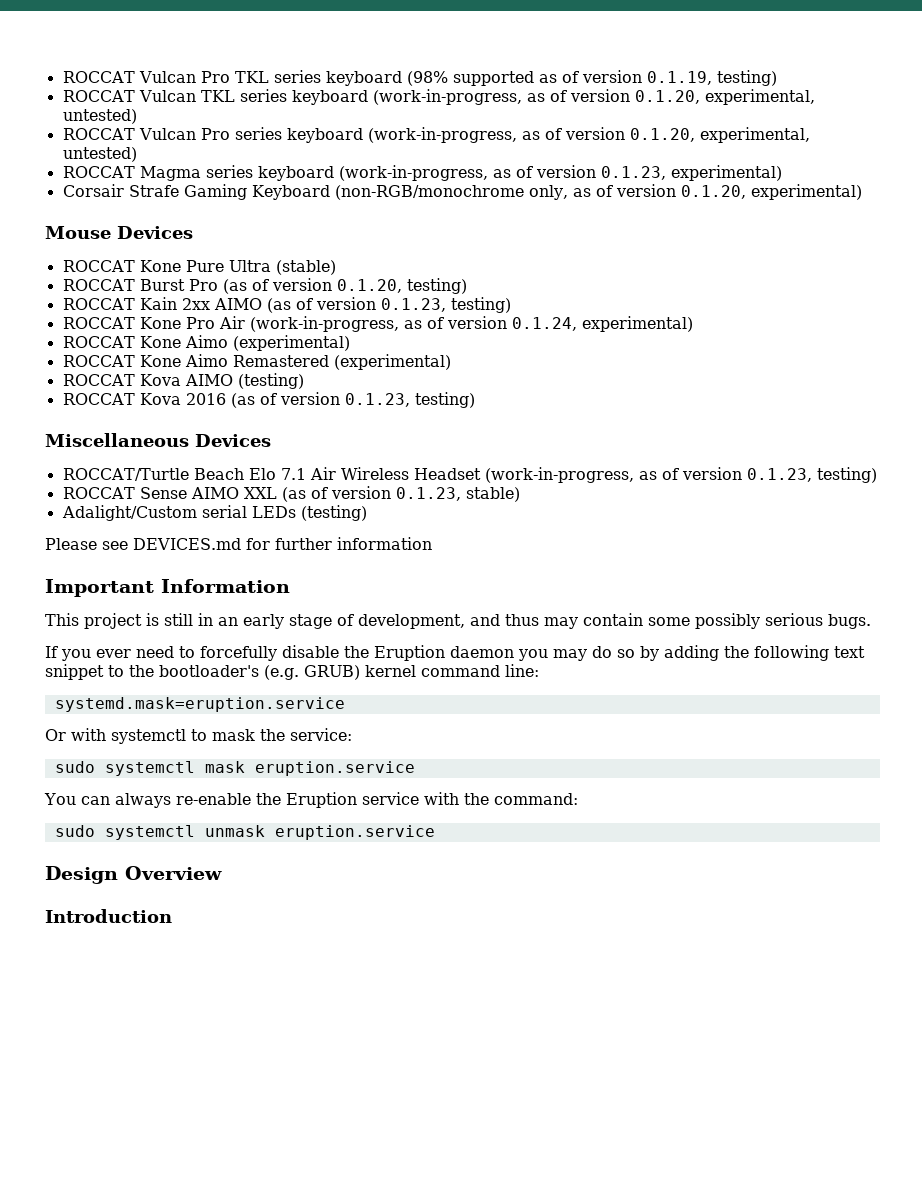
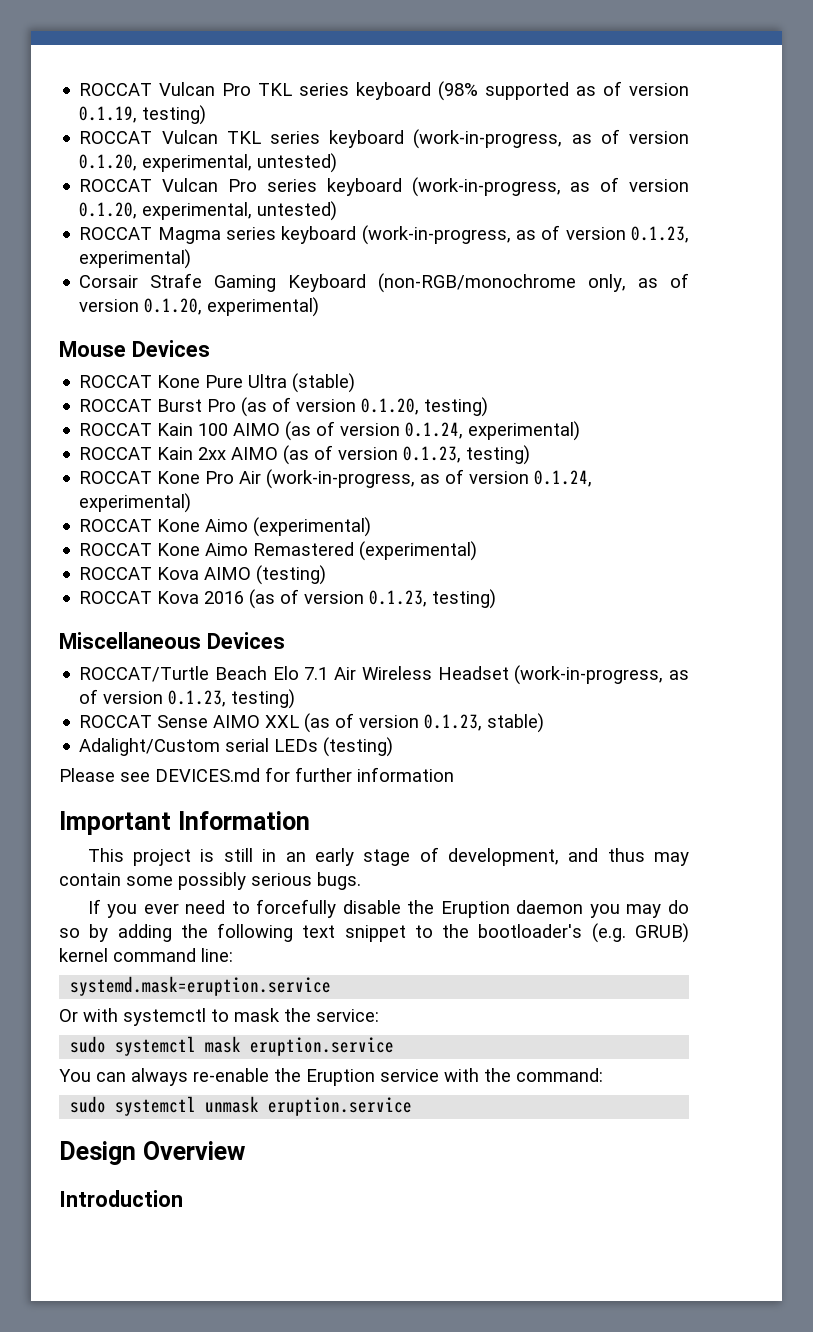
+ ROCCAT Kain 100 AIMO (as of version 0.1.24, experimental)

